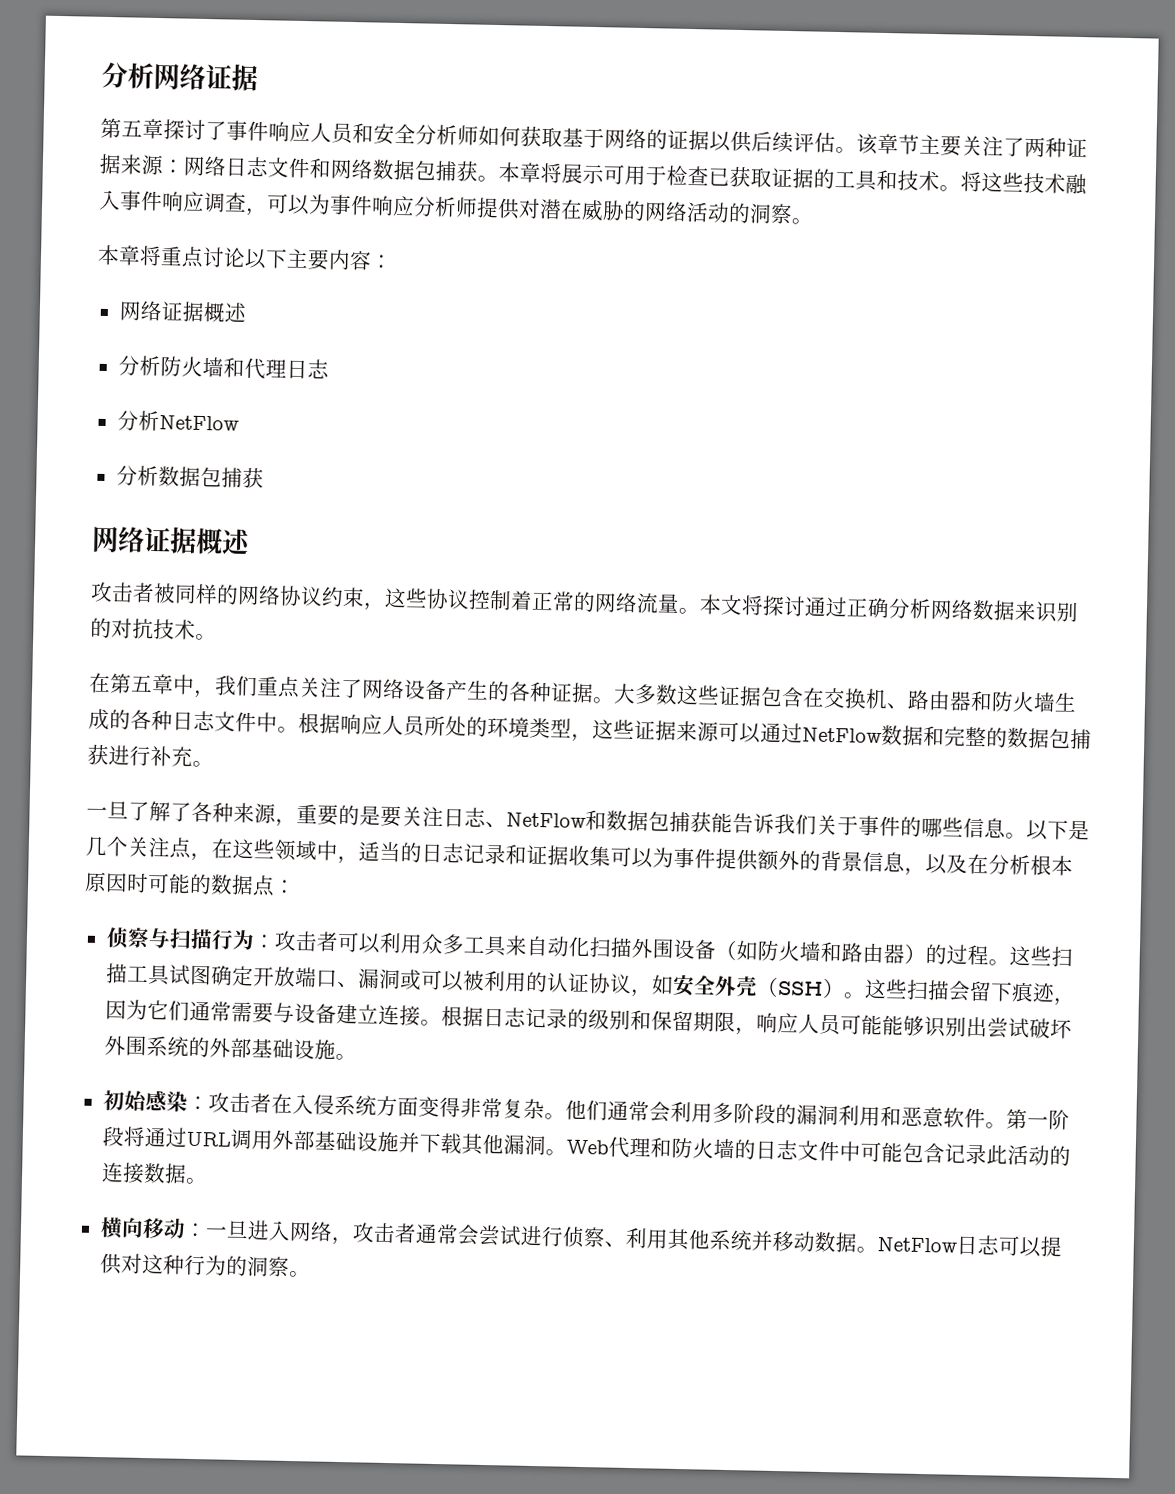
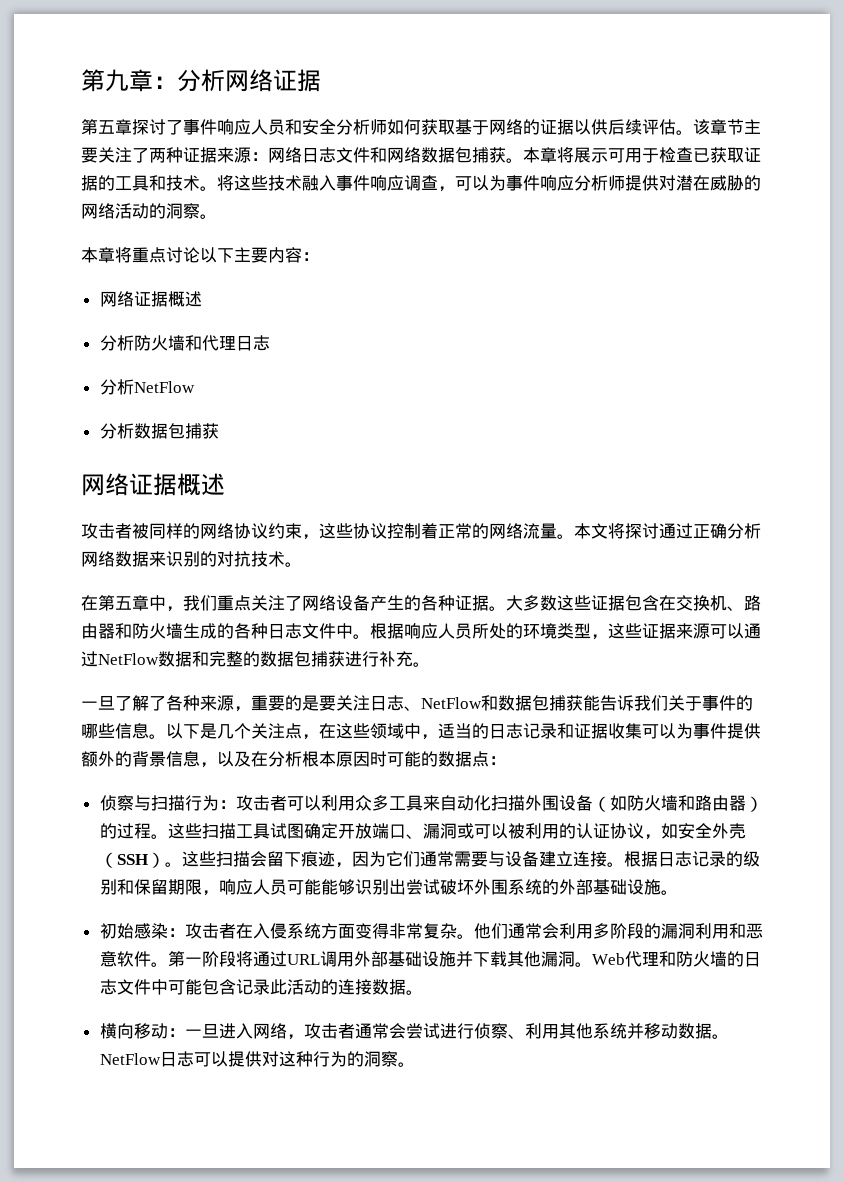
- 分析网络证据
+ 第九章：分析网络证据

